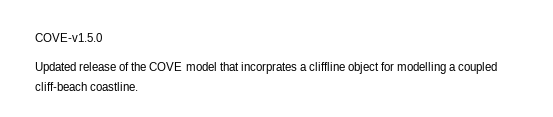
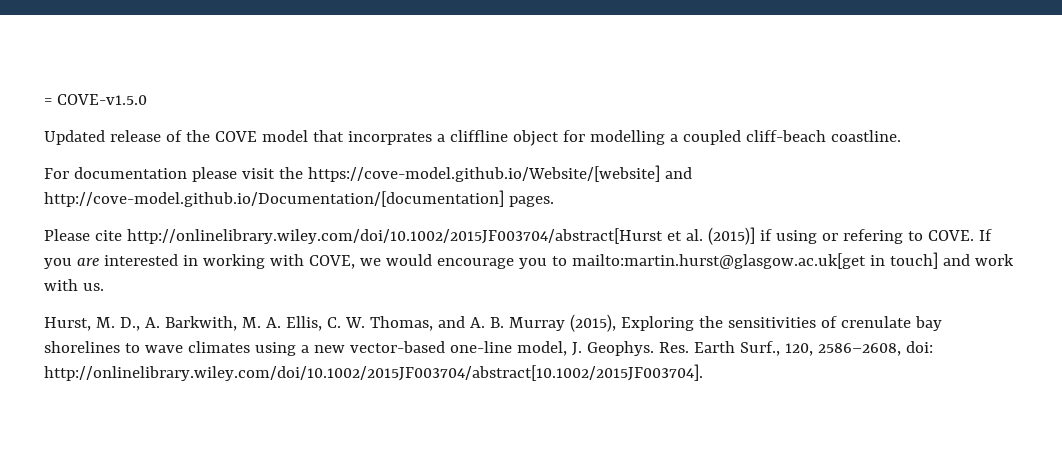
- COVE-v1.5.0
+ = COVE-v1.5.0
+ For documentation please visit the https://cove-model.github.io/Website/[website] and http://cove-model.github.io/Documentation/[documentation] pages.
+ Please cite http://onlinelibrary.wiley.com/doi/10.1002/2015JF003704/abstract[Hurst et al. (2015)] if using or refering to COVE. If you are interested in working with COVE, we would encourage you to mailto:martin.hurst@glasgow.ac.uk[get in touch] and work with us.
+ Hurst, M. D., A. Barkwith, M. A. Ellis, C. W. Thomas, and A. B. Murray (2015), Exploring the sensitivities of crenulate bay shorelines to wave climates using a new vector-based one-line model, J. Geophys. Res. Earth Surf., 120, 2586–2608, doi: http://onlinelibrary.wiley.com/doi/10.1002/2015JF003704/abstract[10.1002/2015JF003704].

